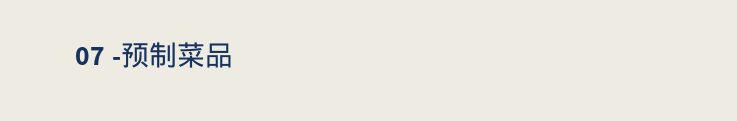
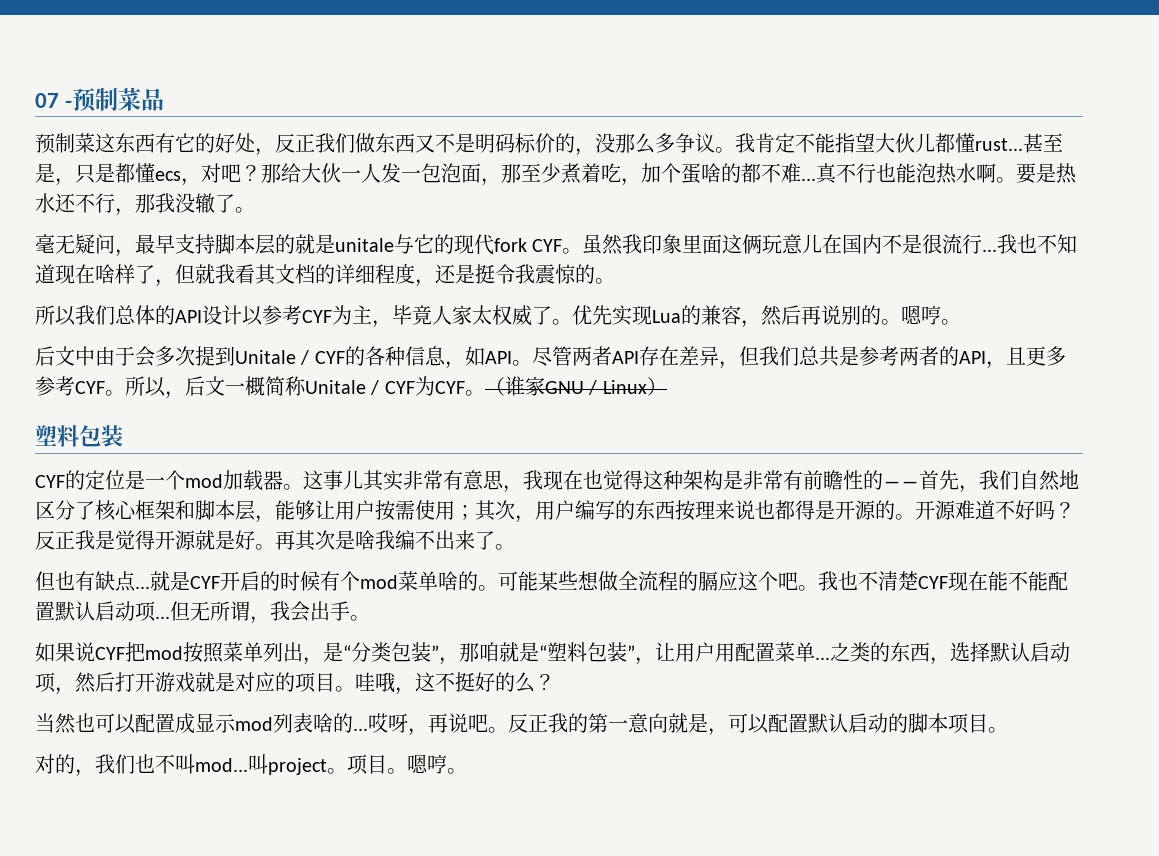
+ 预制菜这东西有它的好处，反正我们做东西又不是明码标价的，没那么多争议。我肯定不能指望大伙儿都懂rust...甚至是，只是都懂ecs，对吧？那给大伙一人发一包泡面，那至少煮着吃，加个蛋啥的都不难...真不行也能泡热水啊。要是热水还不行，那我没辙了。
+ 毫无疑问，最早支持脚本层的就是unitale与它的现代fork CYF。虽然我印象里面这俩玩意儿在国内不是很流行...我也不知道现在啥样了，但就我看其文档的详细程度，还是挺令我震惊的。
+ 所以我们总体的API设计以参考CYF为主，毕竟人家太权威了。优先实现Lua的兼容，然后再说别的。嗯哼。
+ 后文中由于会多次提到Unitale / CYF的各种信息，如API。尽管两者API存在差异，但我们总共是参考两者的API，且更多参考CYF。所以，后文一概简称Unitale / CYF为CYF。（谁家GNU / Linux）
+ 塑料包装
+ CYF的定位是一个mod加载器。这事儿其实非常有意思，我现在也觉得这种架构是非常有前瞻性的――首先，我们自然地区分了核心框架和脚本层，能够让用户按需使用；其次，用户编写的东西按理来说也都得是开源的。开源难道不好吗？反正我是觉得开源就是好。再其次是啥我编不出来了。
+ 但也有缺点...就是CYF开启的时候有个mod菜单啥的。可能某些想做全流程的膈应这个吧。我也不清楚CYF现在能不能配置默认启动项...但无所谓，我会出手。
+ 如果说CYF把mod按照菜单列出，是“分类包装”，那咱就是“塑料包装”，让用户用配置菜单...之类的东西，选择默认启动项，然后打开游戏就是对应的项目。哇哦，这不挺好的么？
+ 当然也可以配置成显示mod列表啥的...哎呀，再说吧。反正我的第一意向就是，可以配置默认启动的脚本项目。
+ 对的，我们也不叫mod...叫project。项目。嗯哼。

